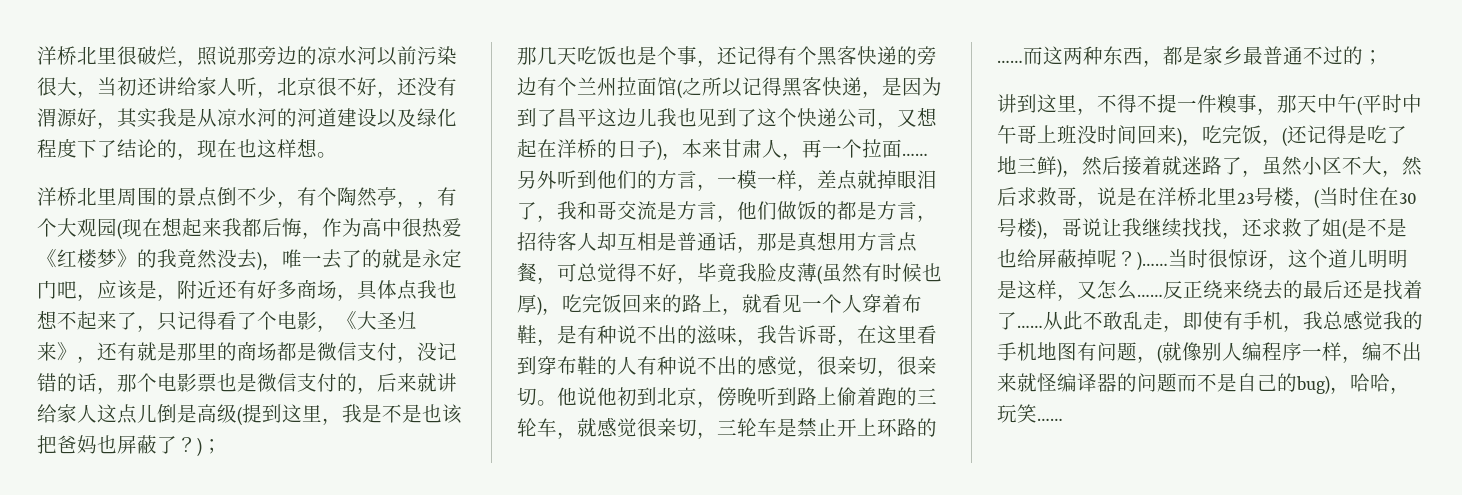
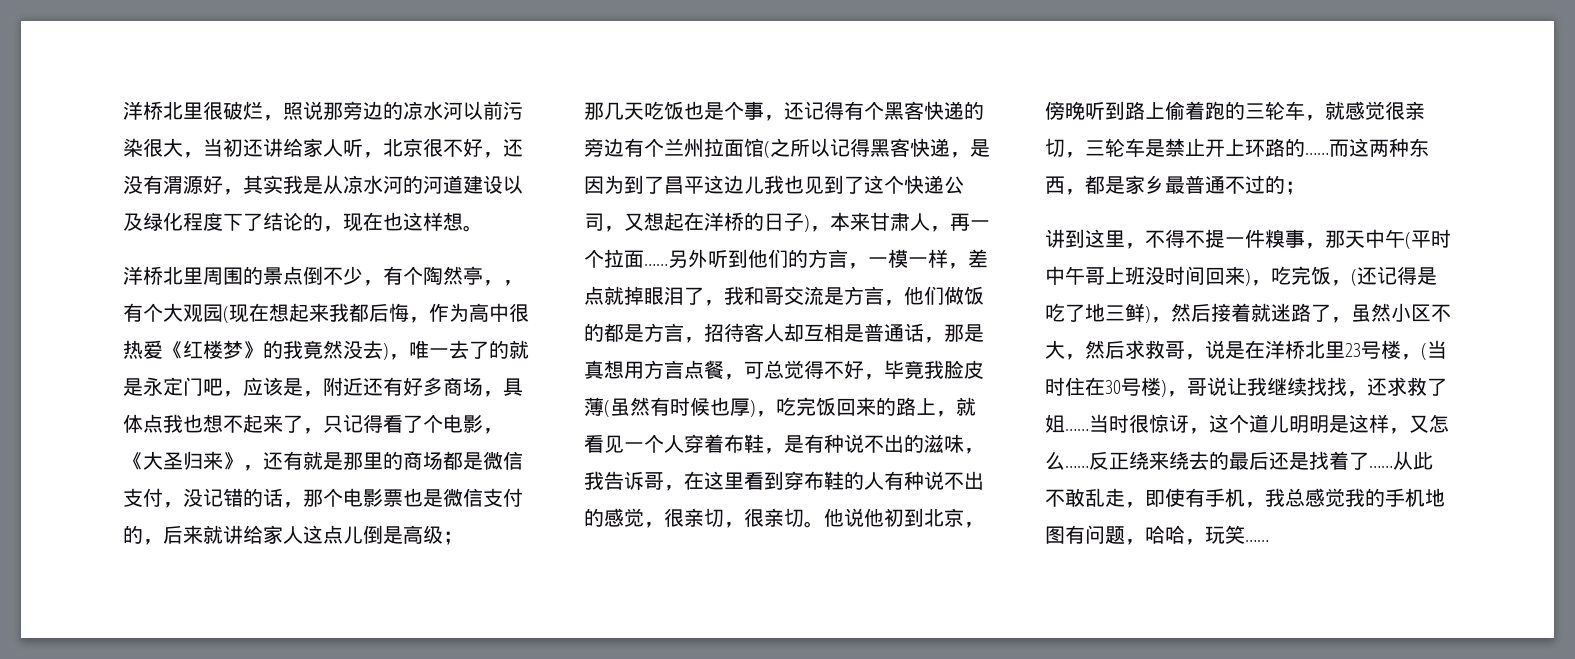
- 洋桥北里周围的景点倒不少，有个陶然亭，，有个大观园(现在想起来我都后悔，作为高中很热爱《红楼梦》的我竟然没去)，唯一去了的就是永定门吧，应该是，附近还有好多商场，具体点我也想不起来了，只记得看了个电影，《大圣归来》，还有就是那里的商场都是微信支付，没记错的话，那个电影票也是微信支付的，后来就讲给家人这点儿倒是高级(提到这里，我是不是也该把爸妈也屏蔽了？)；
+ 洋桥北里周围的景点倒不少，有个陶然亭，，有个大观园(现在想起来我都后悔，作为高中很热爱《红楼梦》的我竟然没去)，唯一去了的就是永定门吧，应该是，附近还有好多商场，具体点我也想不起来了，只记得看了个电影，《大圣归来》，还有就是那里的商场都是微信支付，没记错的话，那个电影票也是微信支付的，后来就讲给家人这点儿倒是高级；
- 讲到这里，不得不提一件糗事，那天中午(平时中午哥上班没时间回来)，吃完饭，(还记得是吃了地三鲜)，然后接着就迷路了，虽然小区不大，然后求救哥，说是在洋桥北里23号楼，(当时住在30号楼)，哥说让我继续找找，还求救了姐(是不是也给屏蔽掉呢？)……
+ 讲到这里，不得不提一件糗事，那天中午(平时中午哥上班没时间回来)，吃完饭，(还记得是吃了地三鲜)，然后接着就迷路了，虽然小区不大，然后求救哥，说是在洋桥北里23号楼，(当时住在30号楼)，哥说让我继续找找，还求救了姐……
- 从此不敢乱走，即使有手机，我总感觉我的手机地图有问题，(就像别人编程序一样，编不出来就怪编译器的问题而不是自己的bug)，哈哈，玩笑……
+ 从此不敢乱走，即使有手机，我总感觉我的手机地图有问题，哈哈，玩笑……

